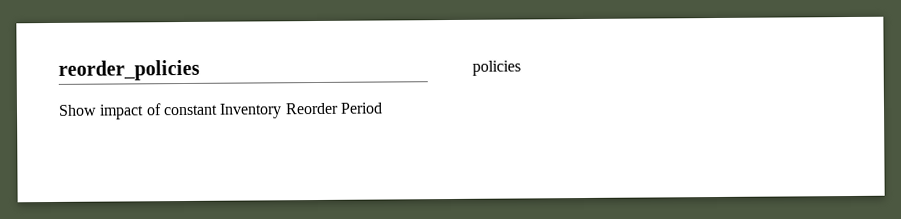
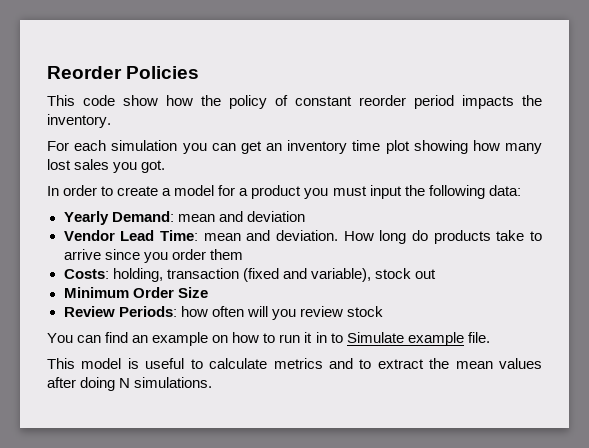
- reorder_policies
- Show impact of constant Inventory Reorder Period policies
+ Reorder Policies
+ This code show how the policy of constant reorder period impacts the inventory.
+ For each simulation you can get an inventory time plot showing how many lost sales you got.
+ In order to create a model for a product you must input the following data:
+ Yearly Demand: mean and deviation
+ Vendor Lead Time: mean and deviation. How long do products take to arrive since you order them
+ Costs: holding, transaction (fixed and variable), stock out
+ Minimum Order Size
+ Review Periods: how often will you review stock
+ You can find an example on how to run it in to Simulate example file.
+ This model is useful to calculate metrics and to extract the mean values after doing N simulations.

